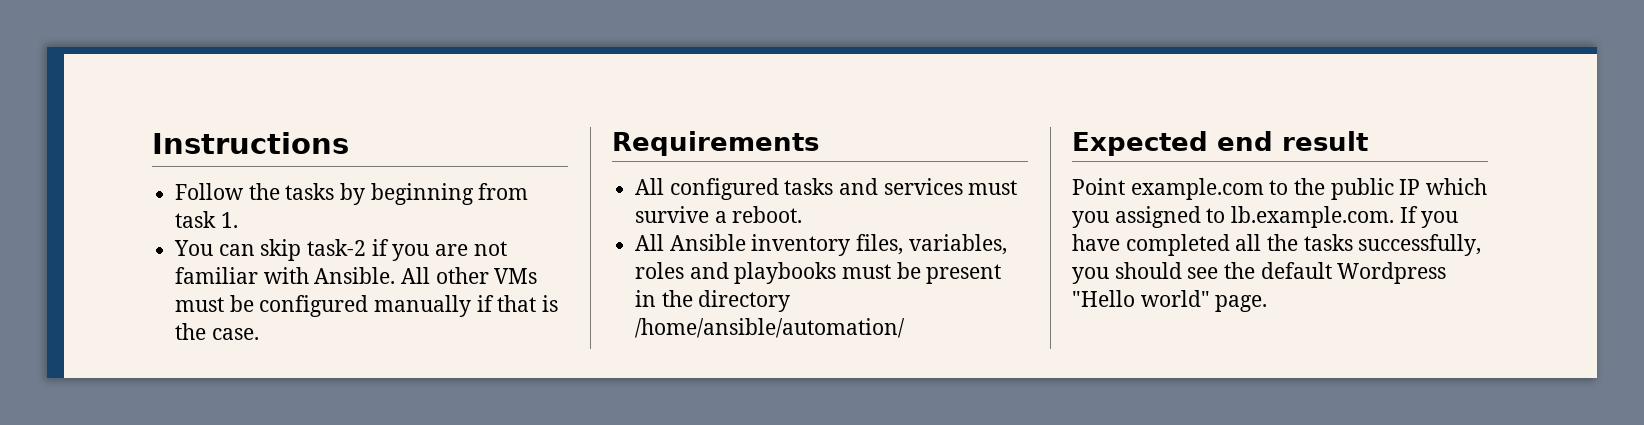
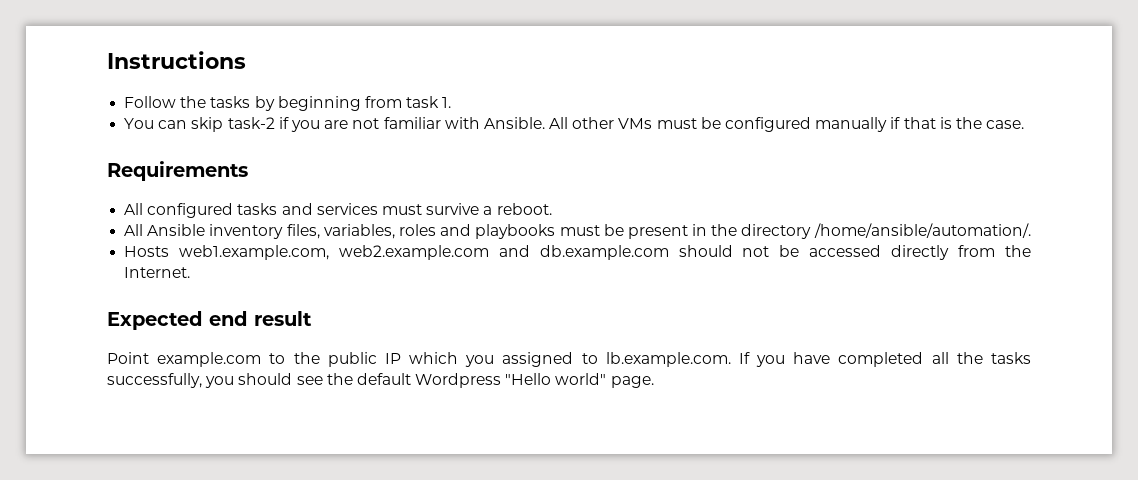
- All Ansible inventory files, variables, roles and playbooks must be present in the directory /home/ansible/automation/
+ All Ansible inventory files, variables, roles and playbooks must be present in the directory /home/ansible/automation/.
+ Hosts web1.example.com, web2.example.com and db.example.com should not be accessed directly from the Internet.

